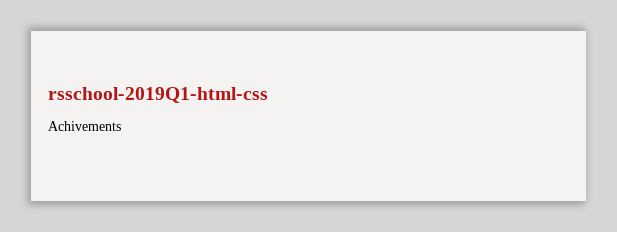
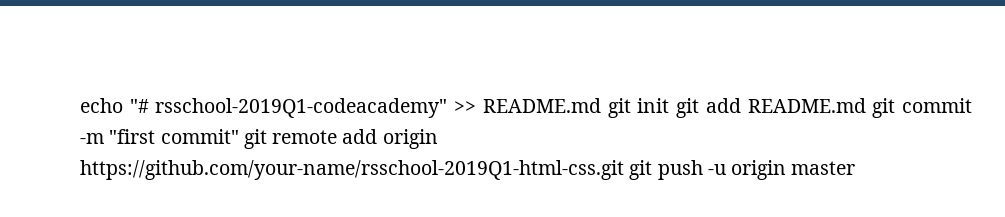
- rsschool-2019Q1-html-css
- Achivements
+ echo "# rsschool-2019Q1-codeacademy" >> README.md git init git add README.md git commit -m "first commit" git remote add origin https://github.com/your-name/rsschool-2019Q1-html-css.git git push -u origin master

